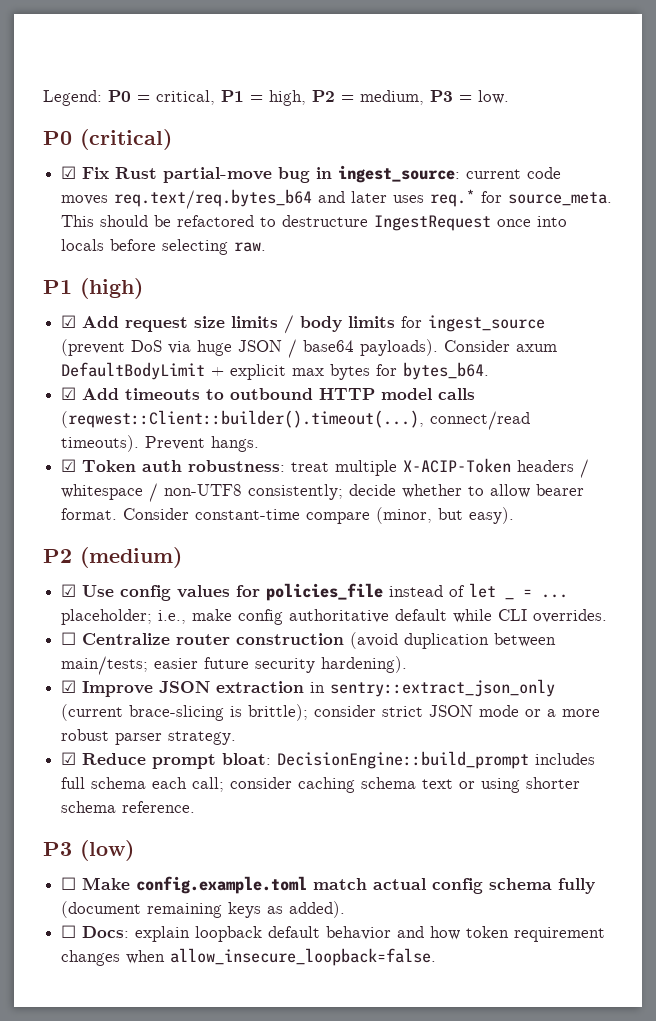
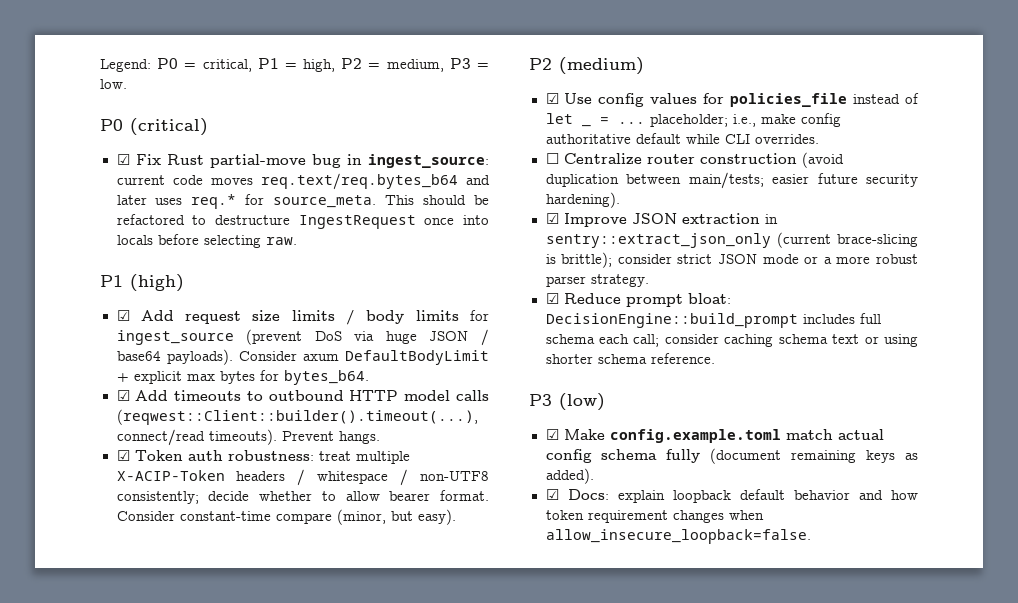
- ☐ Make config.example.toml match actual config schema fully (document remaining keys as added).
+ ☑ Make config.example.toml match actual config schema fully (document remaining keys as added).
- ☐ Docs: explain loopback default behavior and how token requirement changes when allow_insecure_loopback=false.
+ ☑ Docs: explain loopback default behavior and how token requirement changes when allow_insecure_loopback=false.

